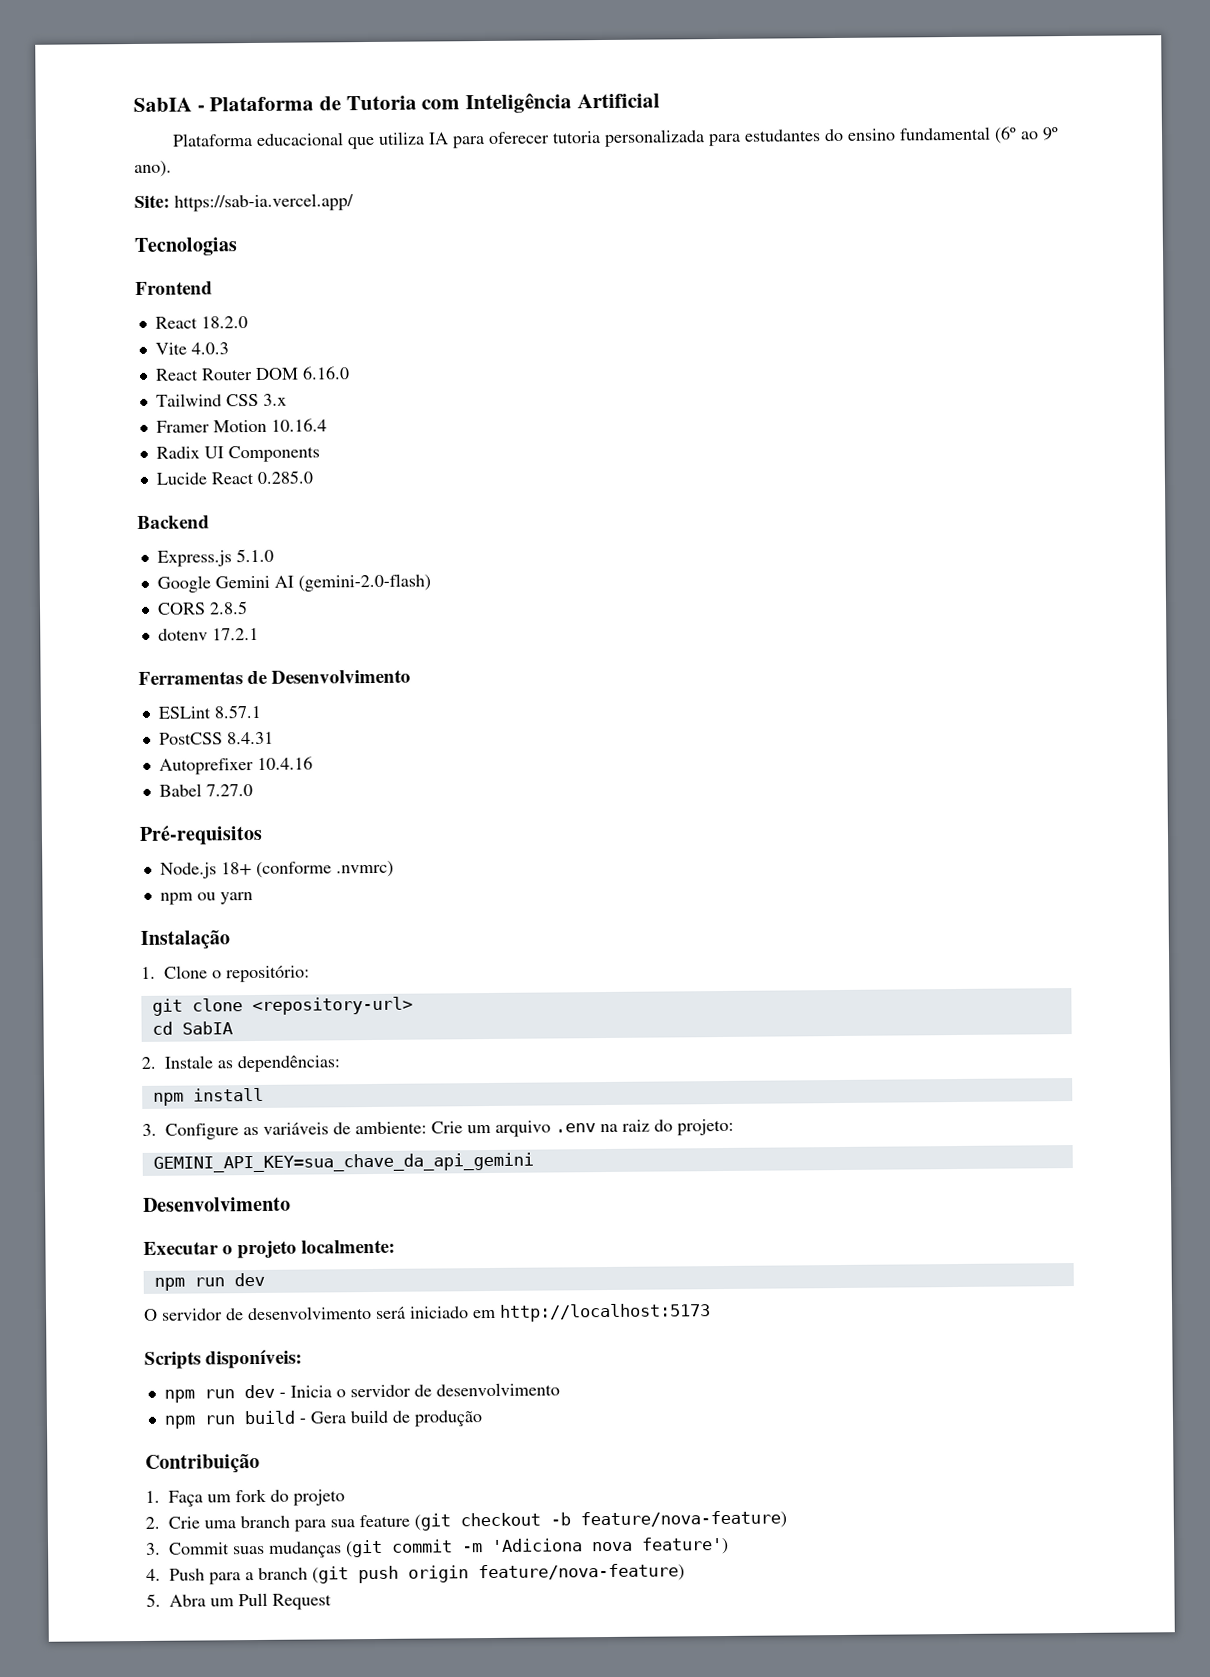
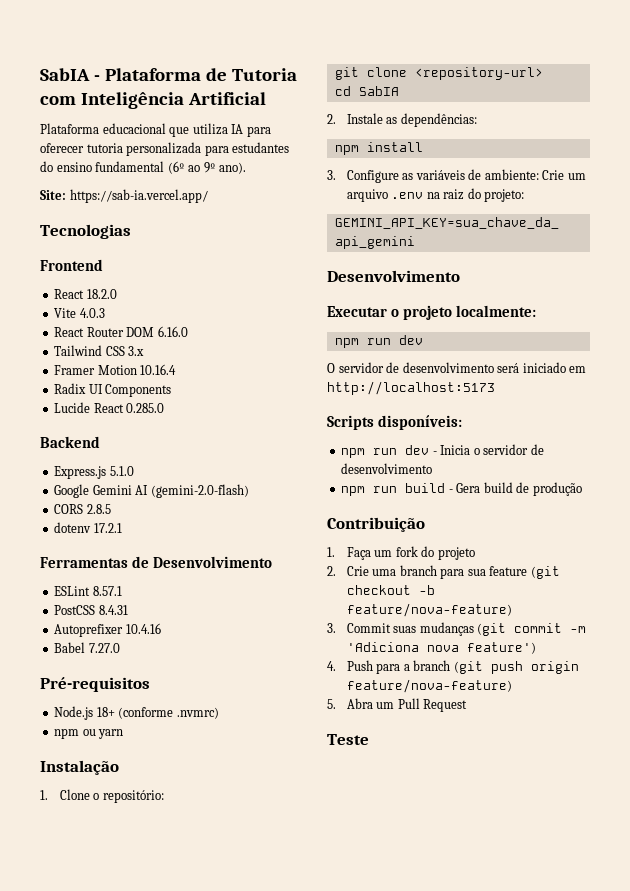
+ Teste

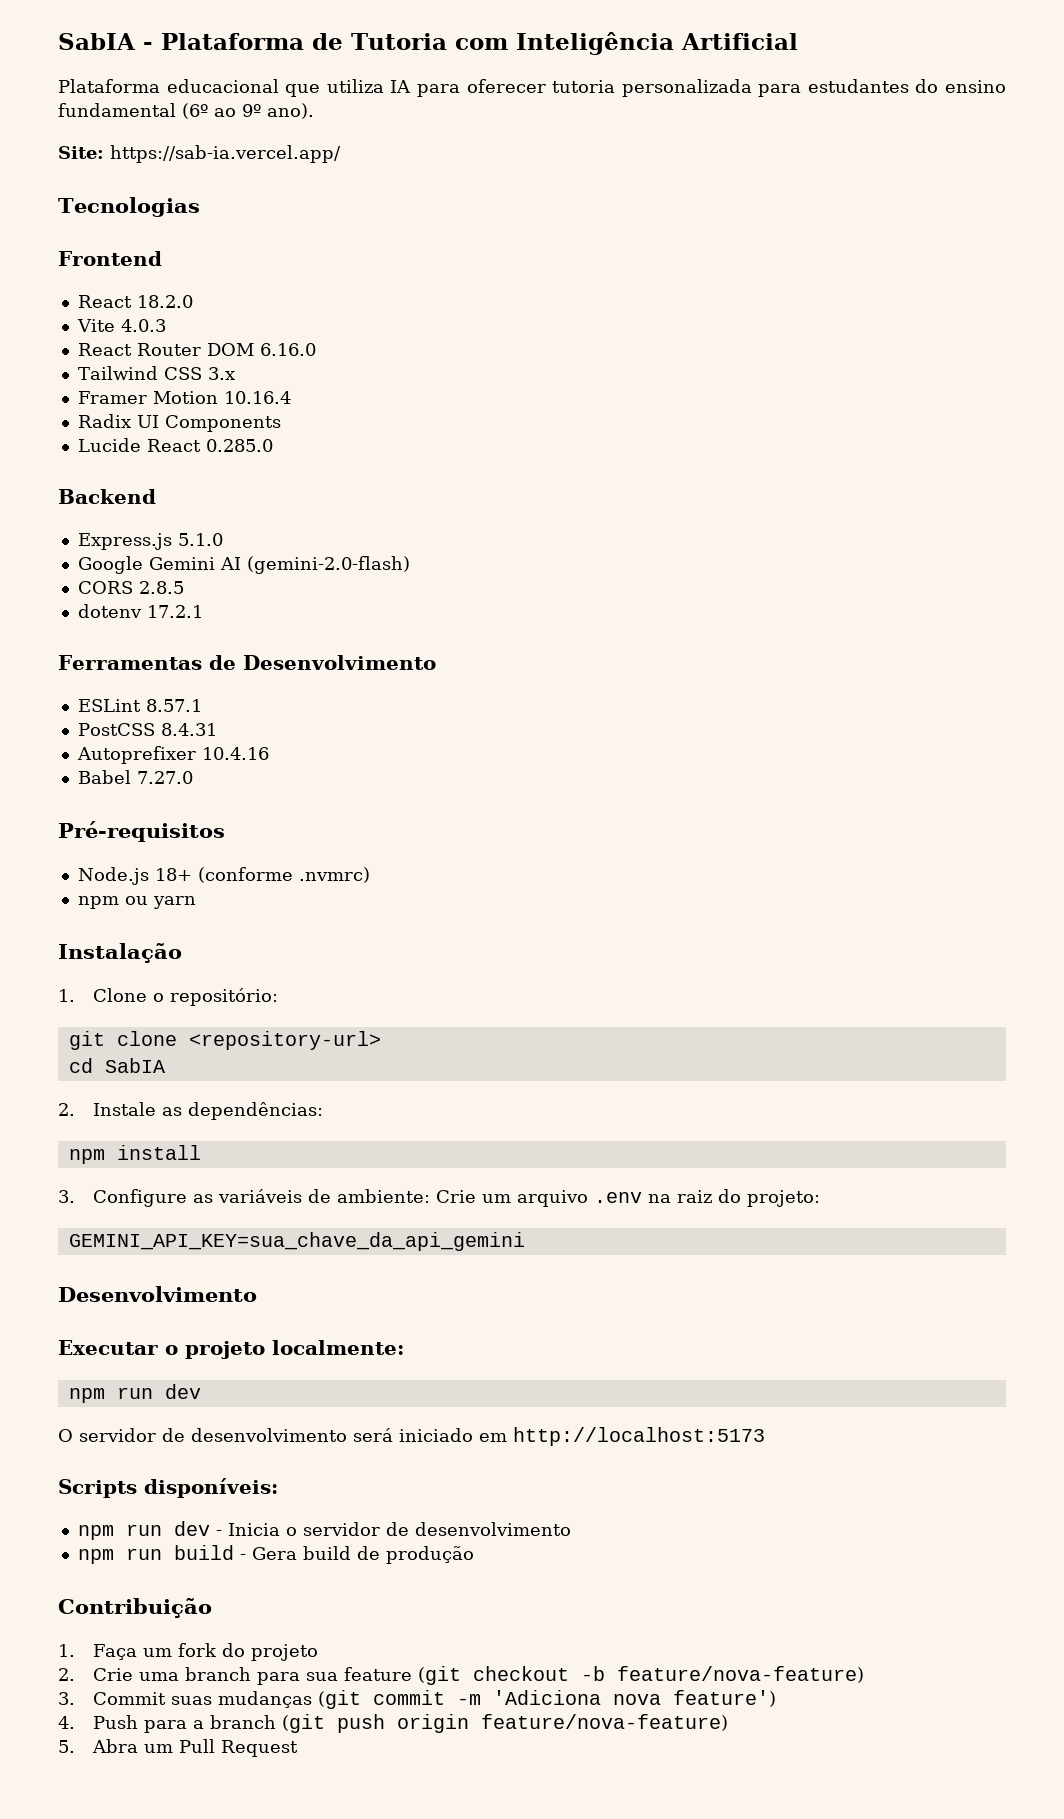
- Teste

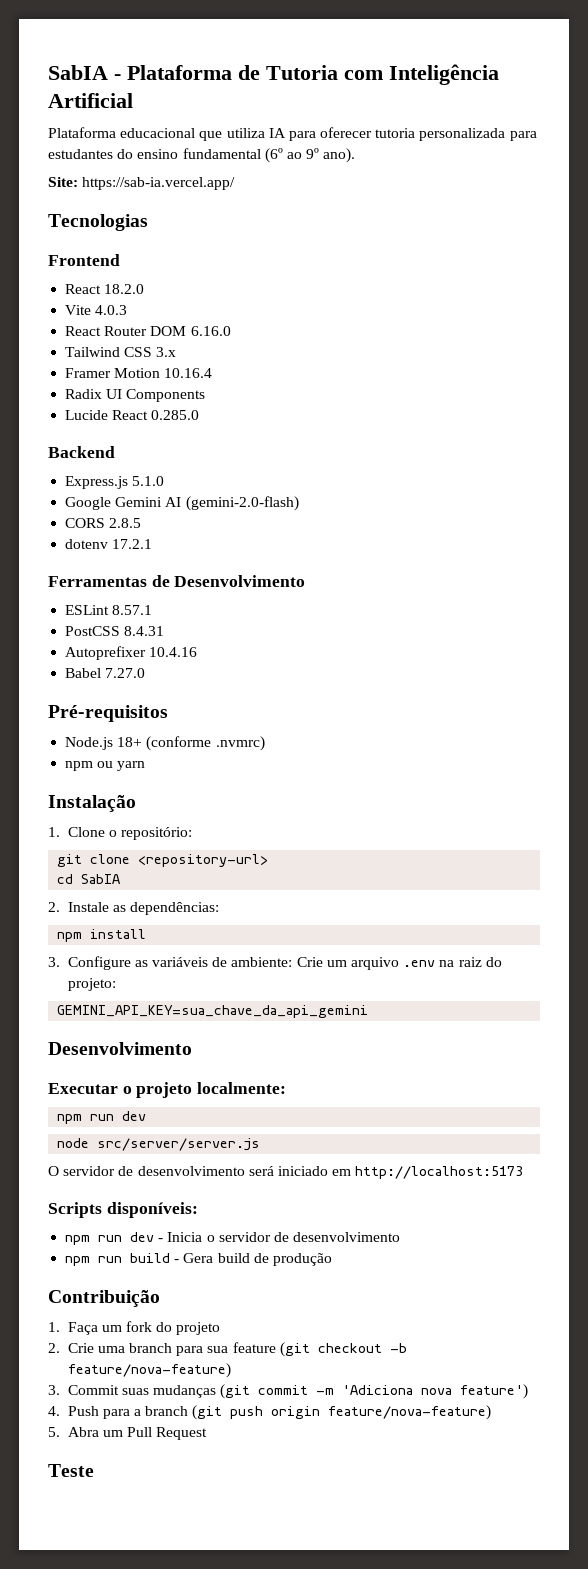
+ node src/server/server.js
+ Teste

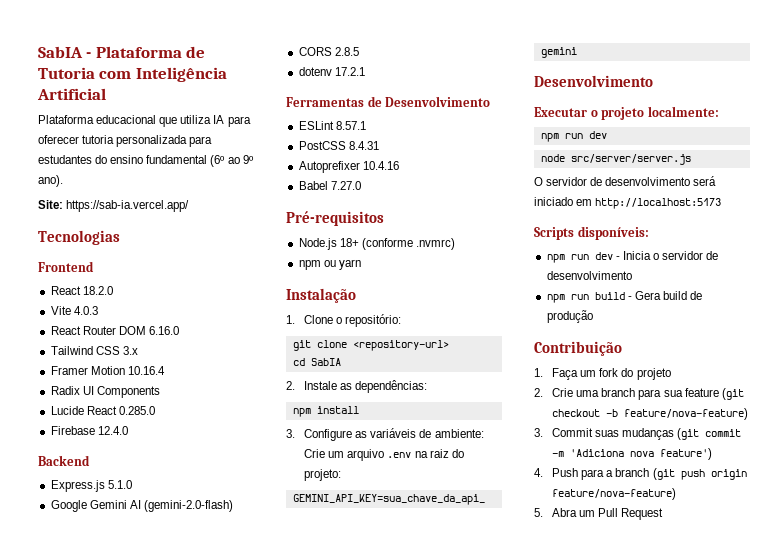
+ Firebase 12.4.0
- Teste

